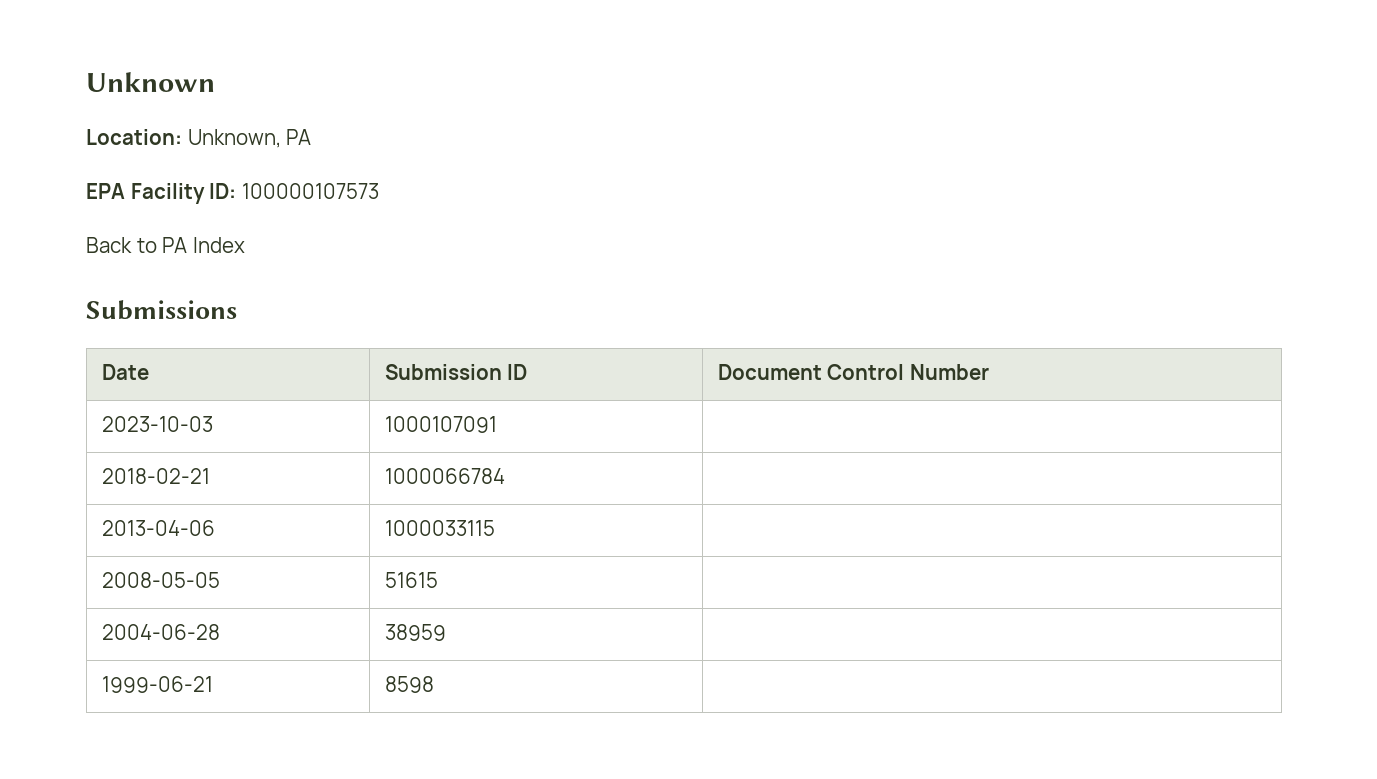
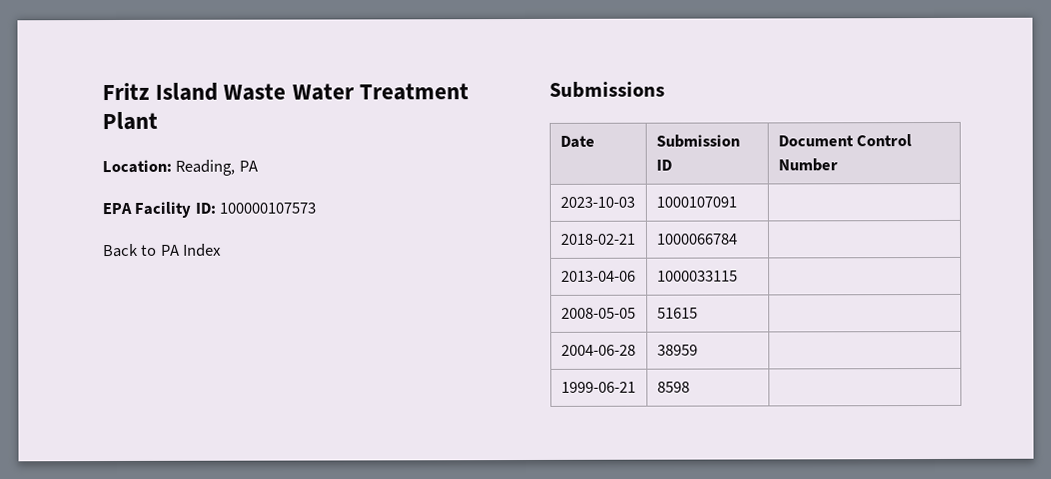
- Unknown
+ Fritz Island Waste Water Treatment Plant
- Location: Unknown, PA
+ Location: Reading, PA

